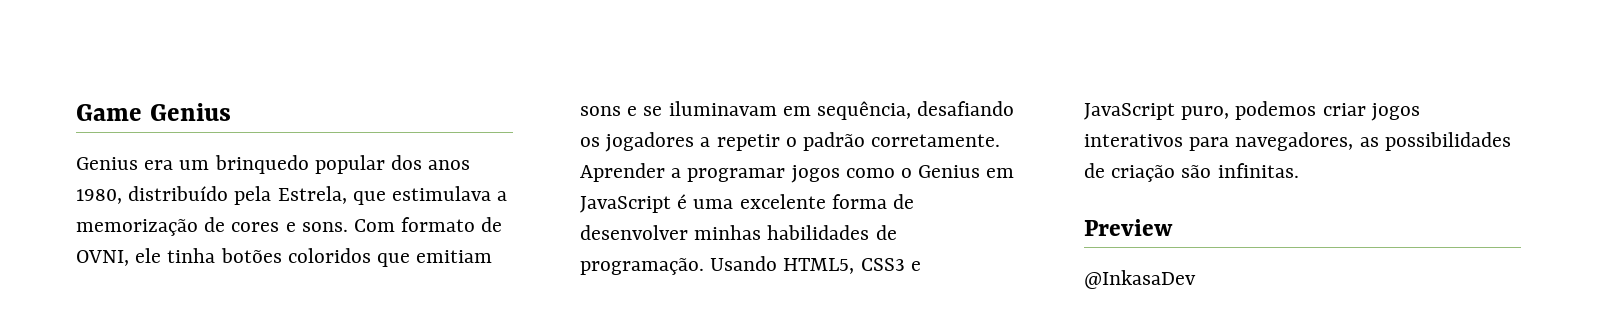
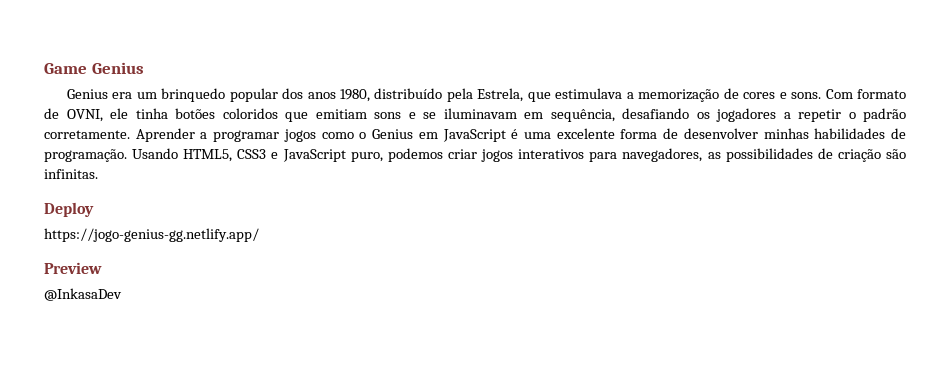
+ Deploy
+ https://jogo-genius-gg.netlify.app/

